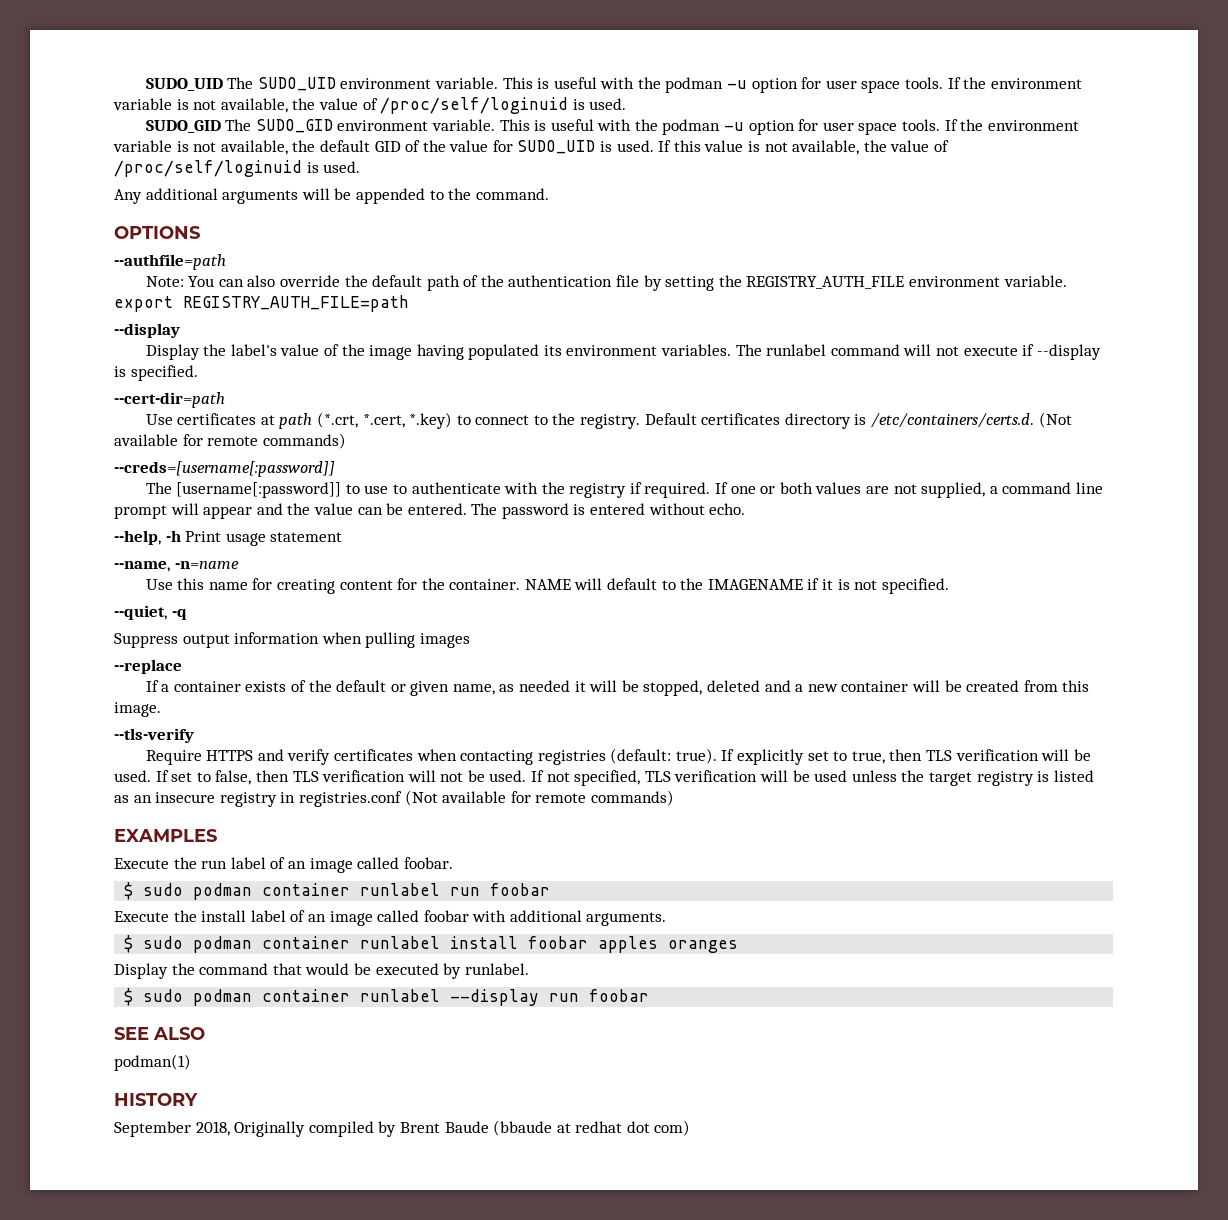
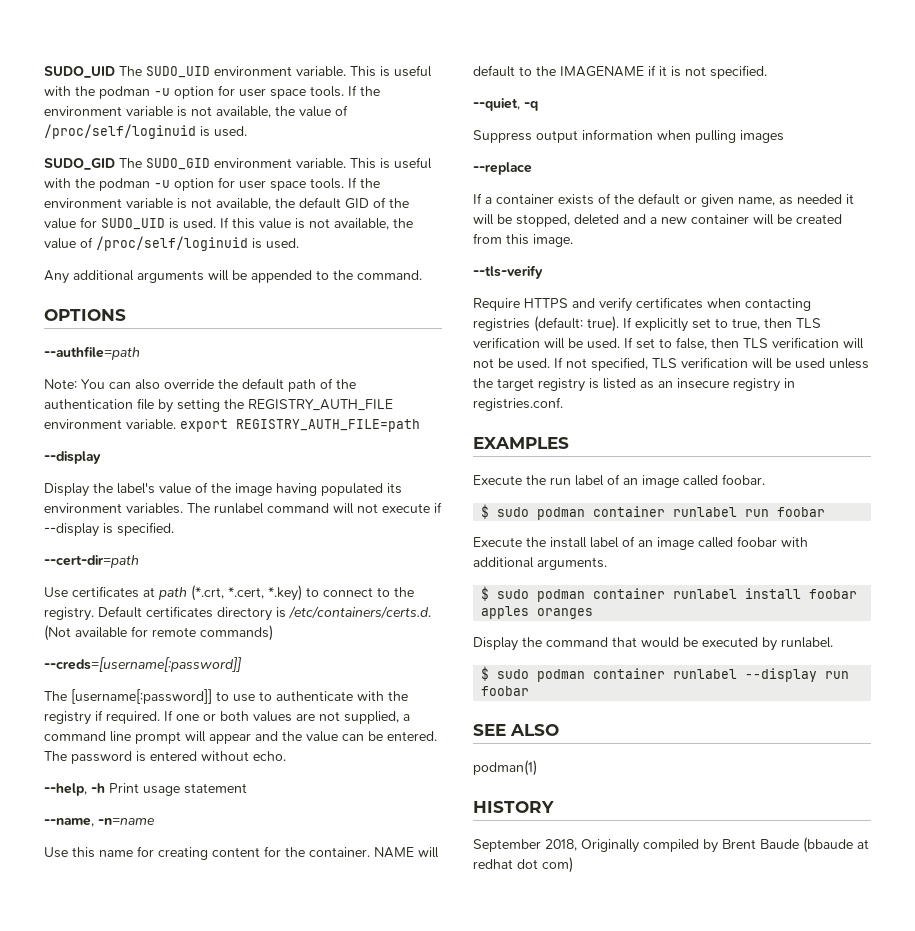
- If not specified, TLS verification will be used unless the target registry is listed as an insecure registry in registries.conf (Not available for remote commands)
+ If not specified, TLS verification will be used unless the target registry is listed as an insecure registry in registries.conf.

